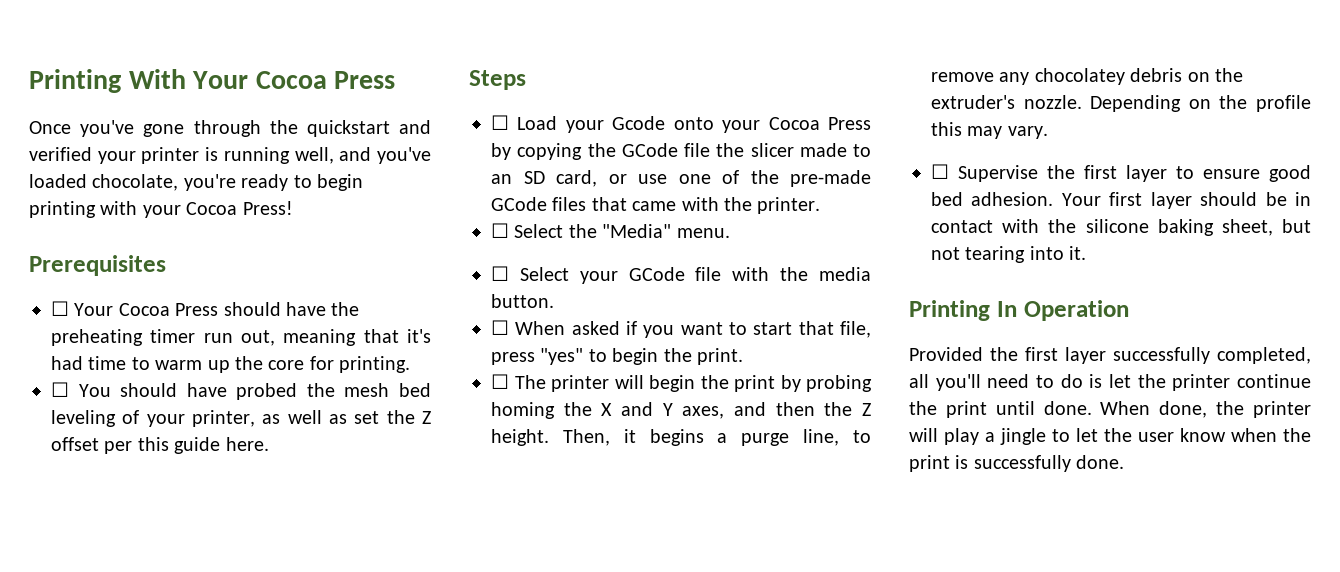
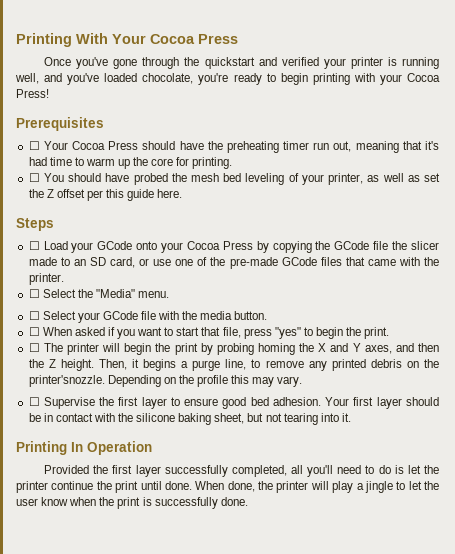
- ☐ Load your Gcode onto your Cocoa Press by copying the GCode file the slicer made to an SD card, or use one of the pre-made GCode files that came with the printer.
+ ☐ Load your GCode onto your Cocoa Press by copying the GCode file the slicer made to an SD card, or use one of the pre-made GCode files that came with the printer.
- Then, it begins a purge line, to remove any chocolatey debris on the extruder's nozzle.
+ Then, it begins a purge line, to remove any printed debris on the printer'snozzle.

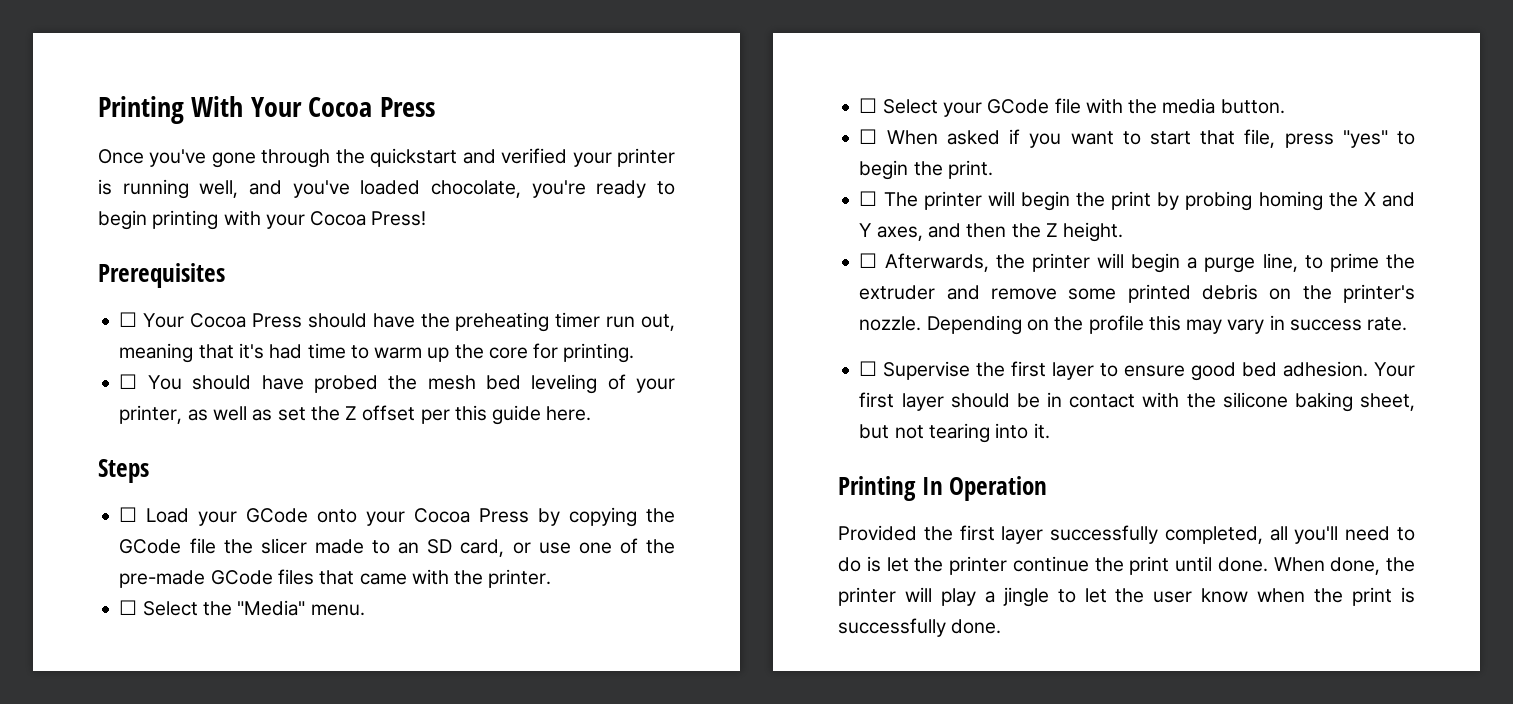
- ☐ The printer will begin the print by probing homing the X and Y axes, and then the Z height. Then, it begins a purge line, to remove any printed debris on the printer'snozzle.
+ ☐ The printer will begin the print by probing homing the X and Y axes, and then the Z height.
+ ☐ Afterwards, the printer will begin a purge line, to prime the extruder and remove some printed debris on the printer's nozzle.
- Depending on the profile this may vary.
+ Depending on the profile this may vary in success rate.

